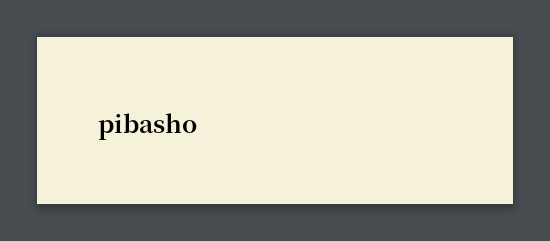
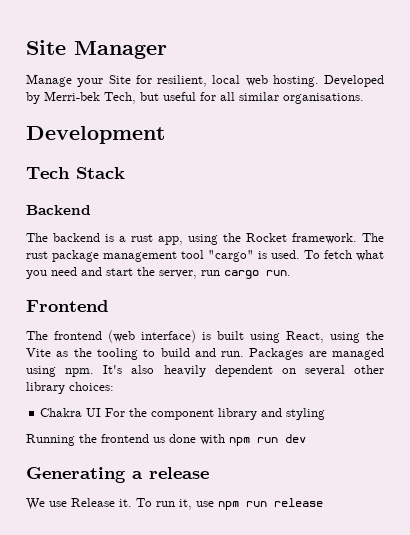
- pibasho
+ Site Manager
+ Manage your Site for resilient, local web hosting. Developed by Merri-bek Tech, but useful for all similar organisations.
+ Development
+ Tech Stack
+ Backend
+ The backend is a rust app, using the Rocket framework. The rust package management tool "cargo" is used. To fetch what you need and start the server, run cargo run.
+ Frontend
+ The frontend (web interface) is built using React, using the Vite as the tooling to build and run. Packages are managed using npm. It's also heavily dependent on several other library choices:
+ Chakra UI For the component library and styling
+ Running the frontend us done with npm run dev
+ Generating a release
+ We use Release it. To run it, use npm run release

